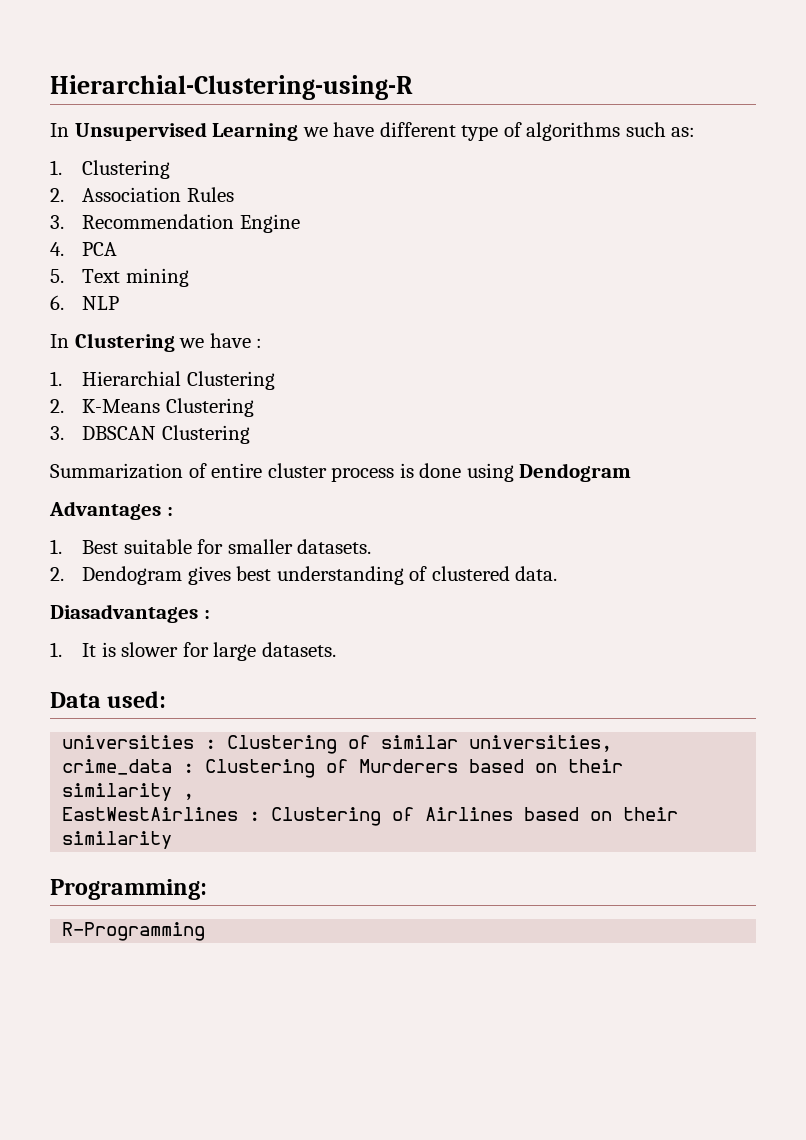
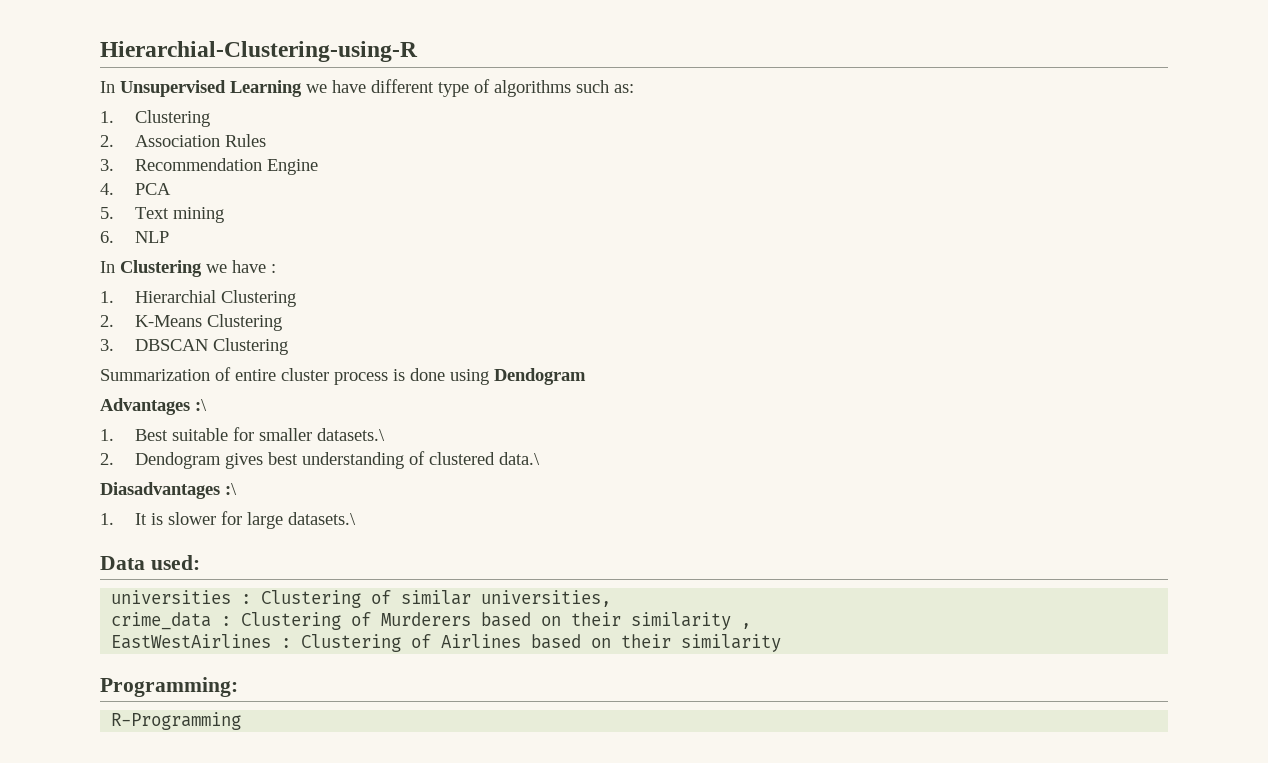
- Advantages :
+ Advantages :\
- 1. Best suitable for smaller datasets.
+ 1. Best suitable for smaller datasets.\
- 2. Dendogram gives best understanding of clustered data.
+ 2. Dendogram gives best understanding of clustered data.\
- Diasadvantages :
+ Diasadvantages :\
- 1. It is slower for large datasets.
+ 1. It is slower for large datasets.\

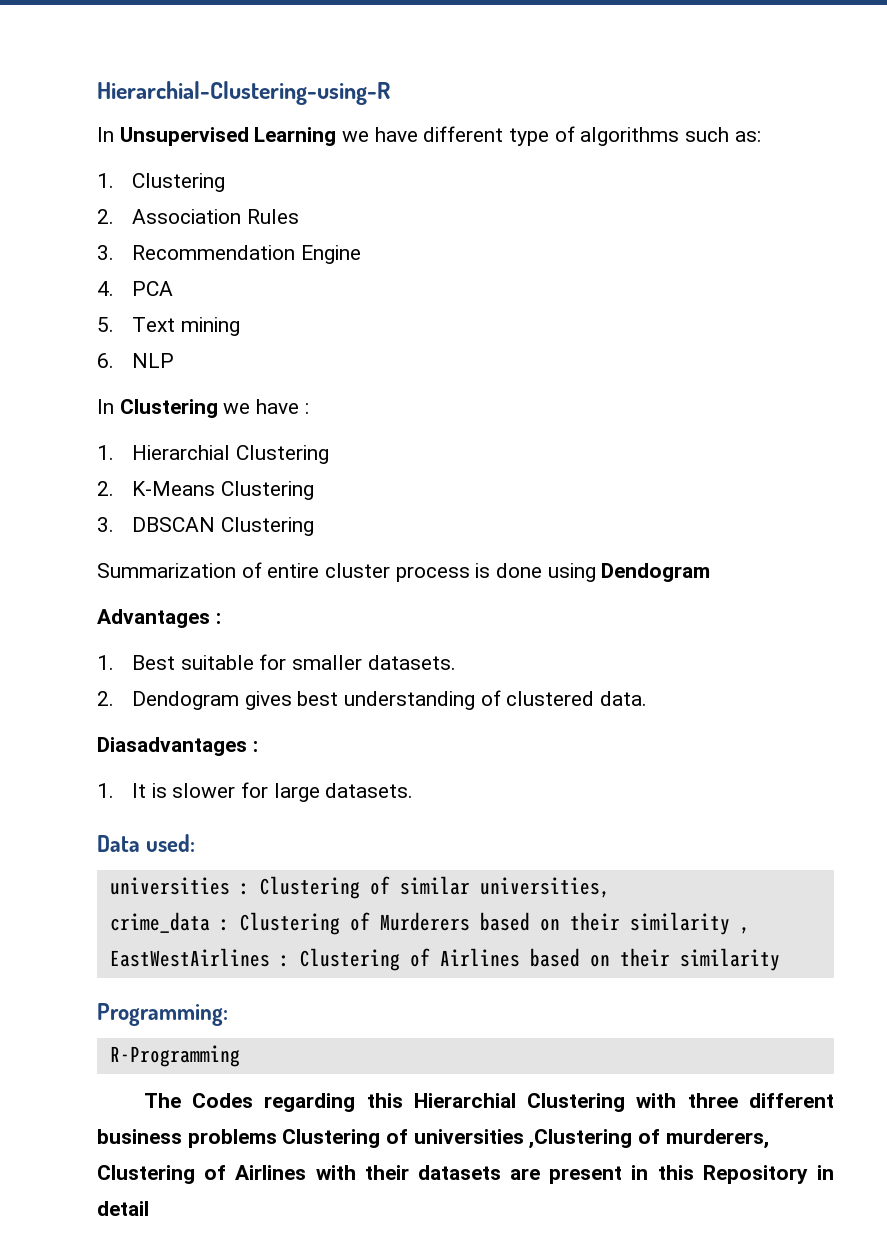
- Advantages :\
+ Advantages :
- 1. Best suitable for smaller datasets.\
+ 1. Best suitable for smaller datasets.
- 2. Dendogram gives best understanding of clustered data.\
+ 2. Dendogram gives best understanding of clustered data.
- Diasadvantages :\
+ Diasadvantages :
- 1. It is slower for large datasets.\
+ 1. It is slower for large datasets.
+ The Codes regarding this Hierarchial Clustering with three different business problems Clustering of universities ,Clustering of murderers, Clustering of Airlines with their datasets are present in this Repository in detail

